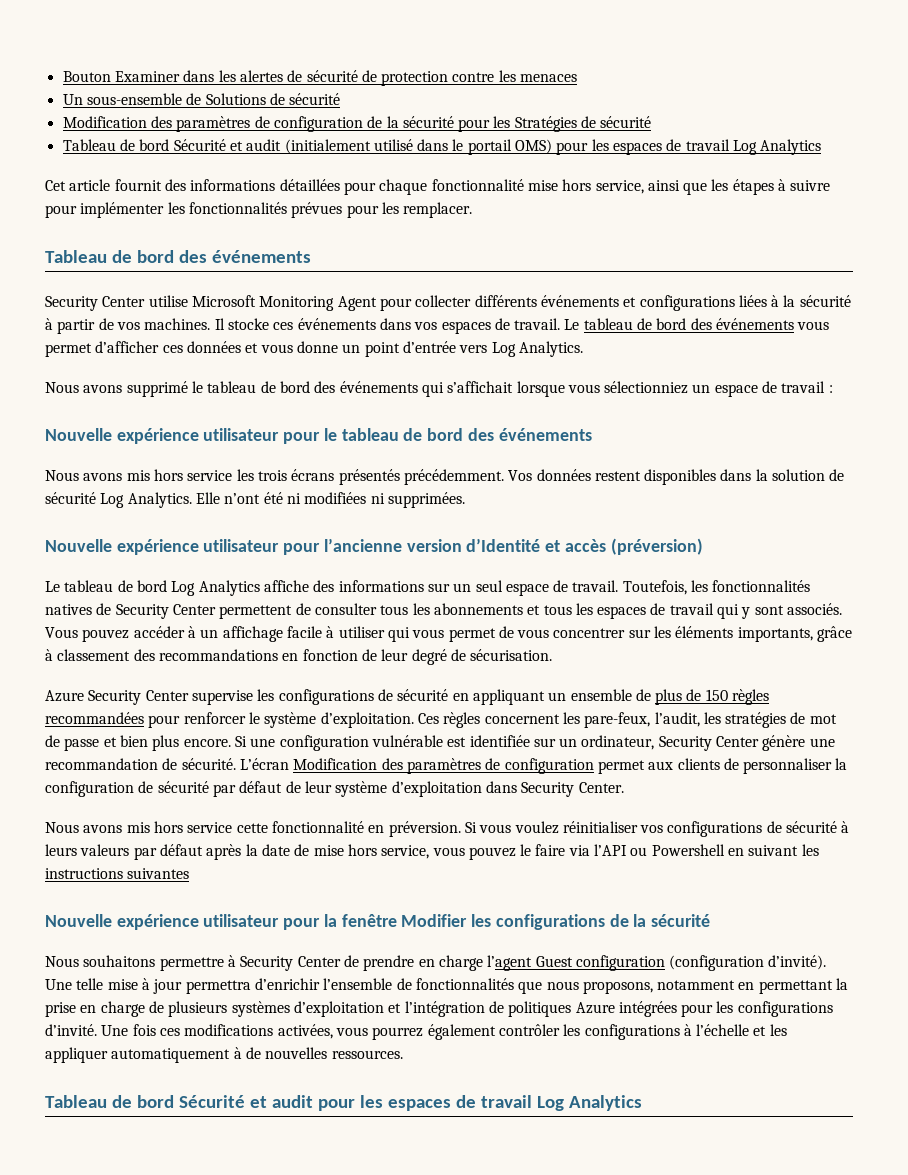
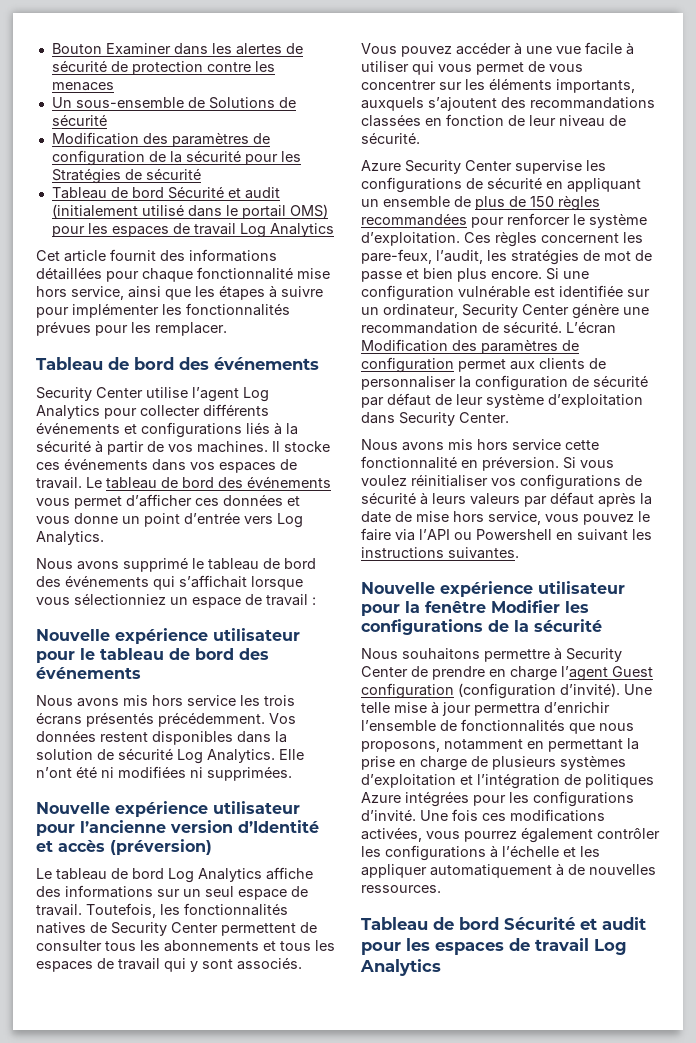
- Security Center utilise Microsoft Monitoring Agent pour collecter différents événements et configurations liées à la sécurité à partir de vos machines.
+ Security Center utilise l’agent Log Analytics pour collecter différents événements et configurations liés à la sécurité à partir de vos machines.
- Vous pouvez accéder à un affichage facile à utiliser qui vous permet de vous concentrer sur les éléments importants, grâce à classement des recommandations en fonction de leur degré de sécurisation.
+ Vous pouvez accéder à une vue facile à utiliser qui vous permet de vous concentrer sur les éléments importants, auxquels s’ajoutent des recommandations classées en fonction de leur niveau de sécurité.
- Si vous voulez réinitialiser vos configurations de sécurité à leurs valeurs par défaut après la date de mise hors service, vous pouvez le faire via l’API ou Powershell en suivant les instructions suivantes
+ Si vous voulez réinitialiser vos configurations de sécurité à leurs valeurs par défaut après la date de mise hors service, vous pouvez le faire via l’API ou Powershell en suivant les instructions suivantes.

